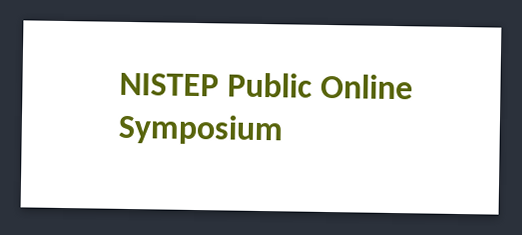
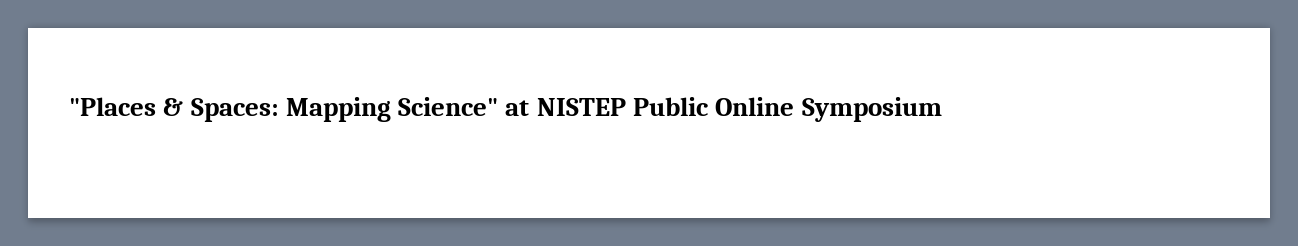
- NISTEP Public Online Symposium
+ "Places & Spaces: Mapping Science" at NISTEP Public Online Symposium

